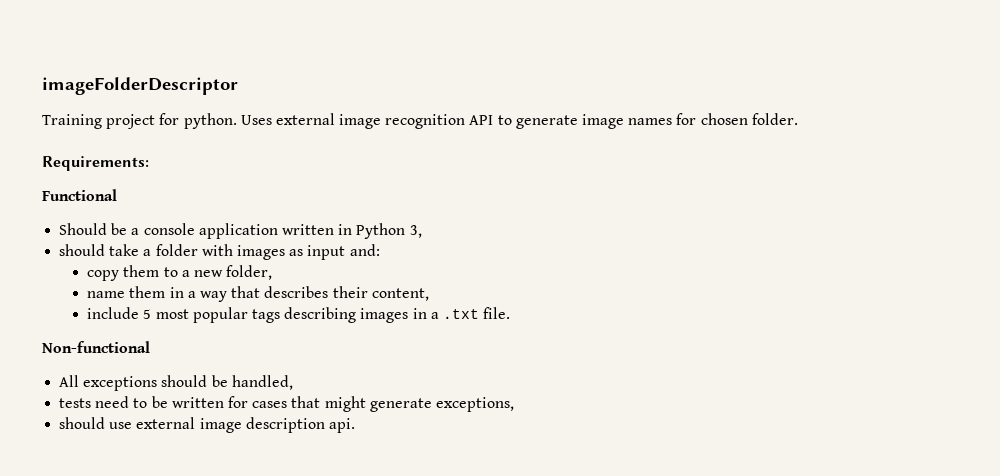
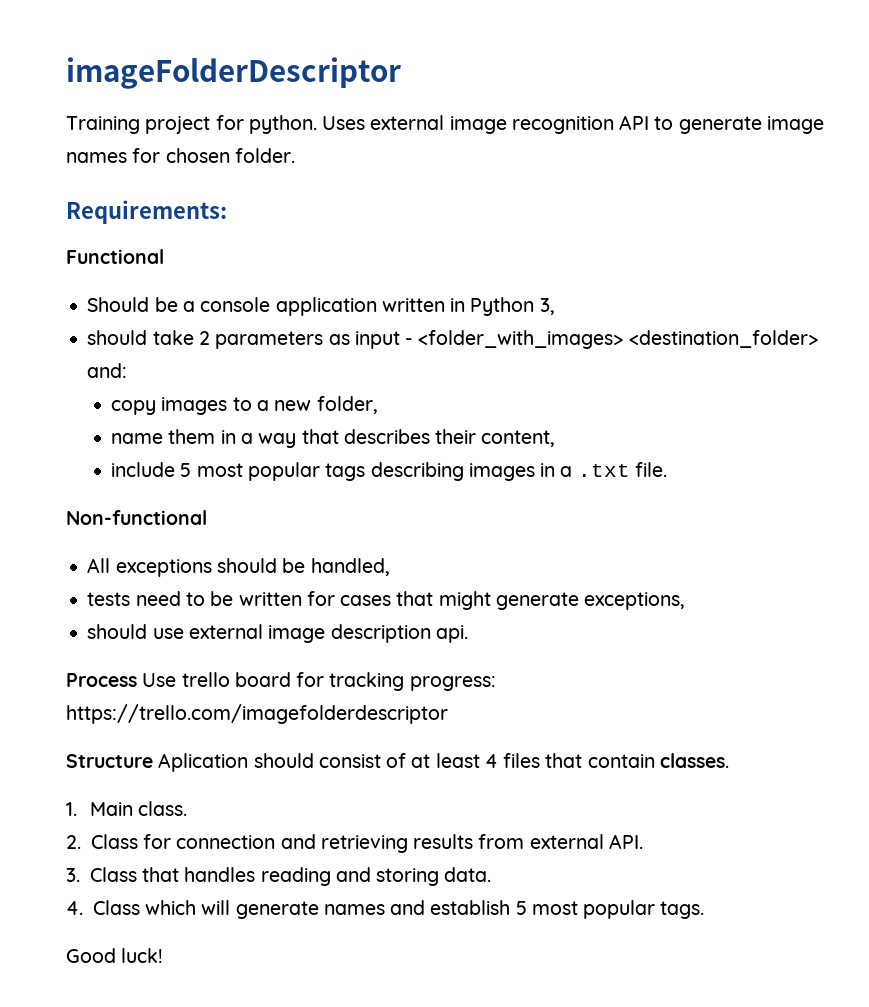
- should take a folder with images as input and:
+ should take 2 parameters as input - <folder_with_images> <destination_folder> and:
- copy them to a new folder,
+ copy images to a new folder,
+ Process Use trello board for tracking progress: https://trello.com/imagefolderdescriptor
+ Structure Aplication should consist of at least 4 files that contain classes.
+ 1. Main class.
+ 2. Class for connection and retrieving results from external API.
+ 3. Class that handles reading and storing data.
+ 4. Class which will generate names and establish 5 most popular tags.
+ Good luck!

